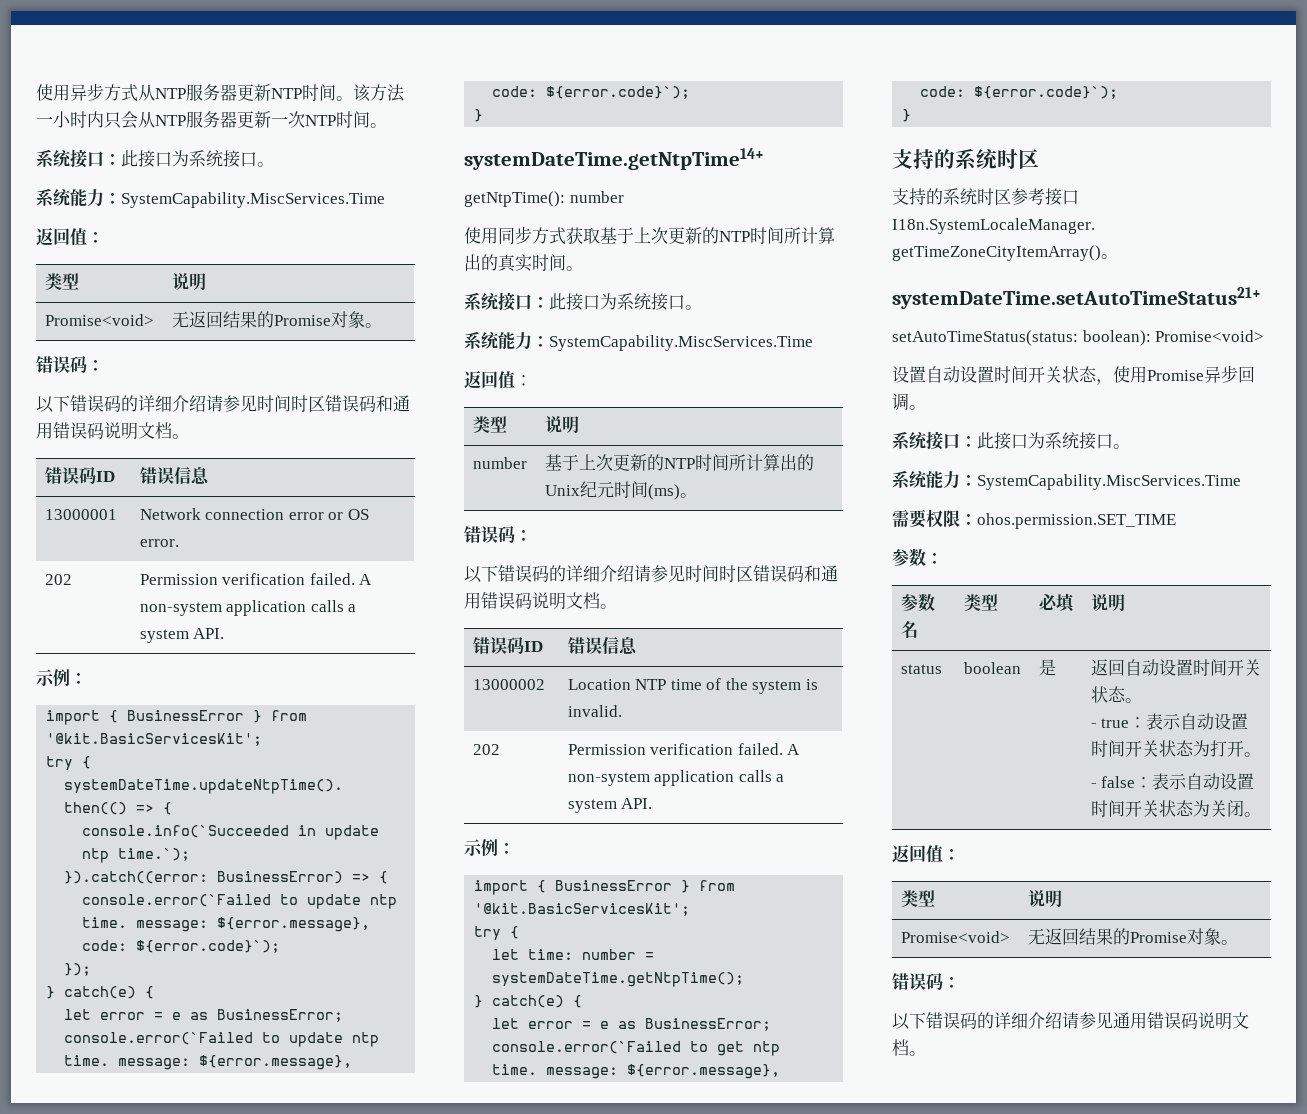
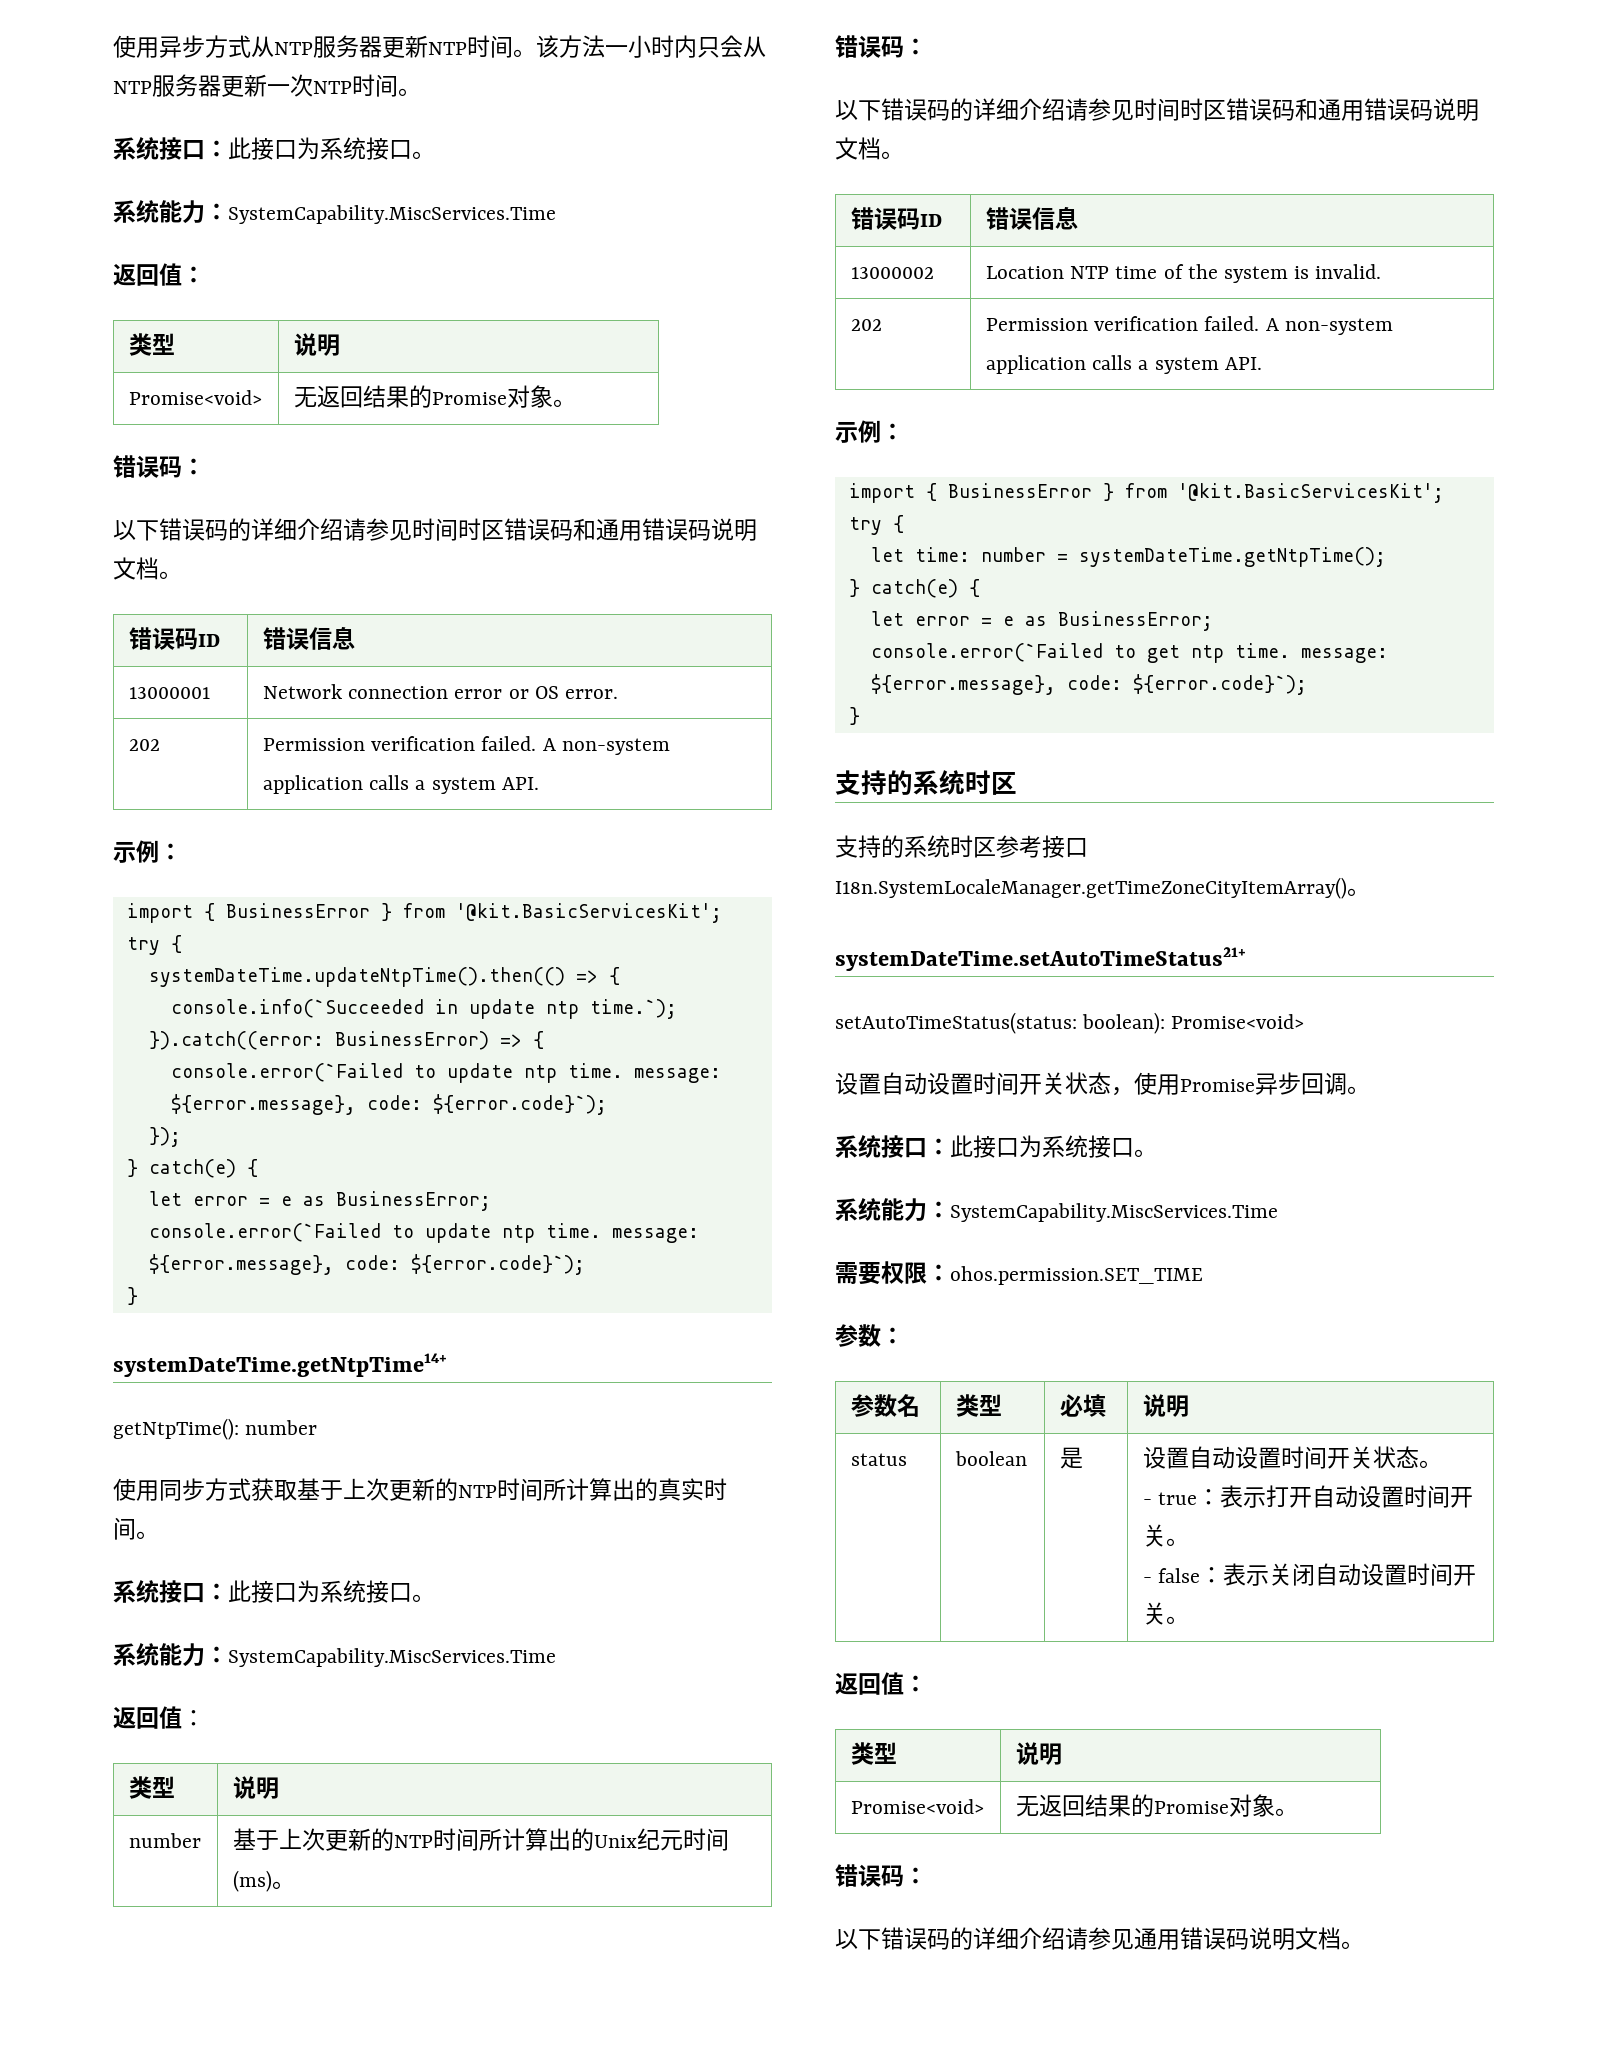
- status | boolean | 是 | 返回自动设置时间开关状态。
- - true：表示自动设置时间开关状态为打开。
- - false：表示自动设置时间开关状态为关闭。
+ status | boolean | 是 | 设置自动设置时间开关状态。
+ - true：表示打开自动设置时间开关。
+ - false：表示关闭自动设置时间开关。

